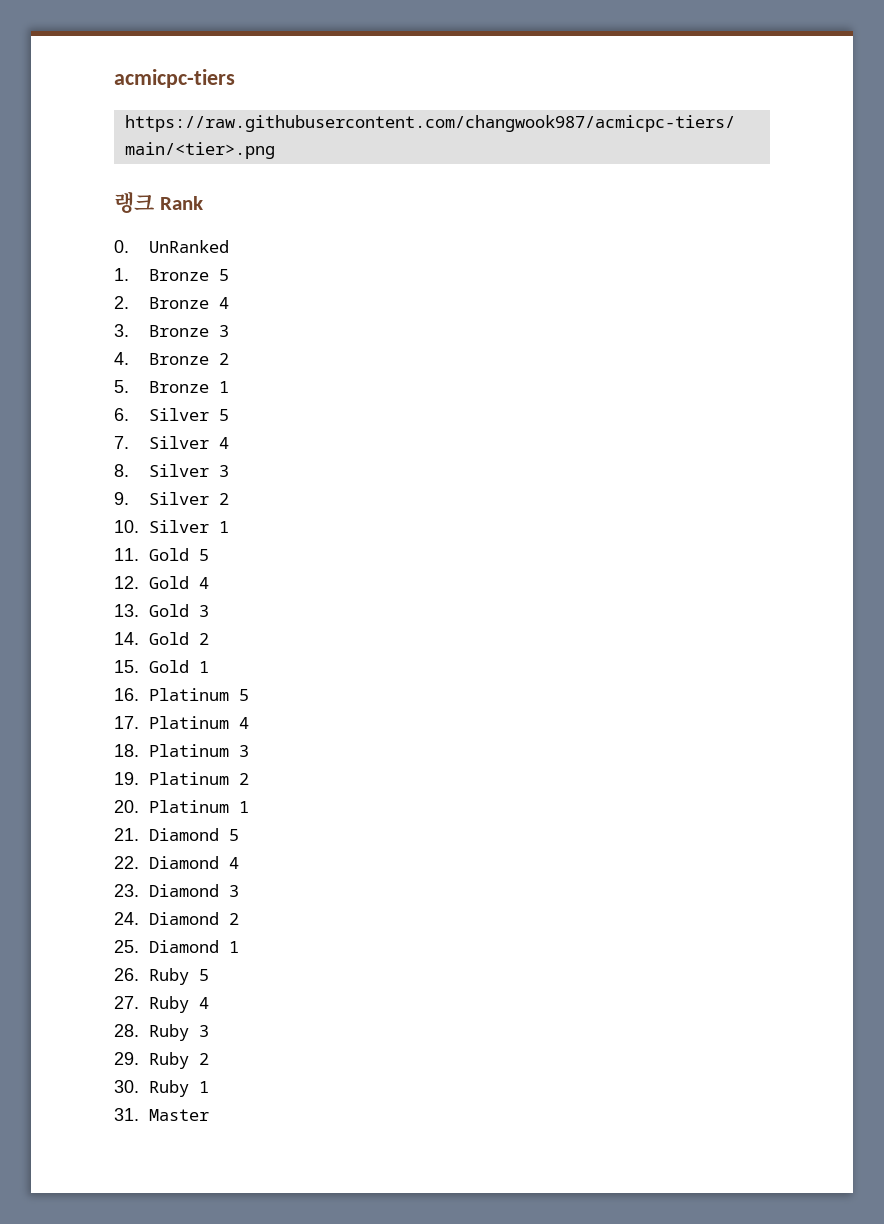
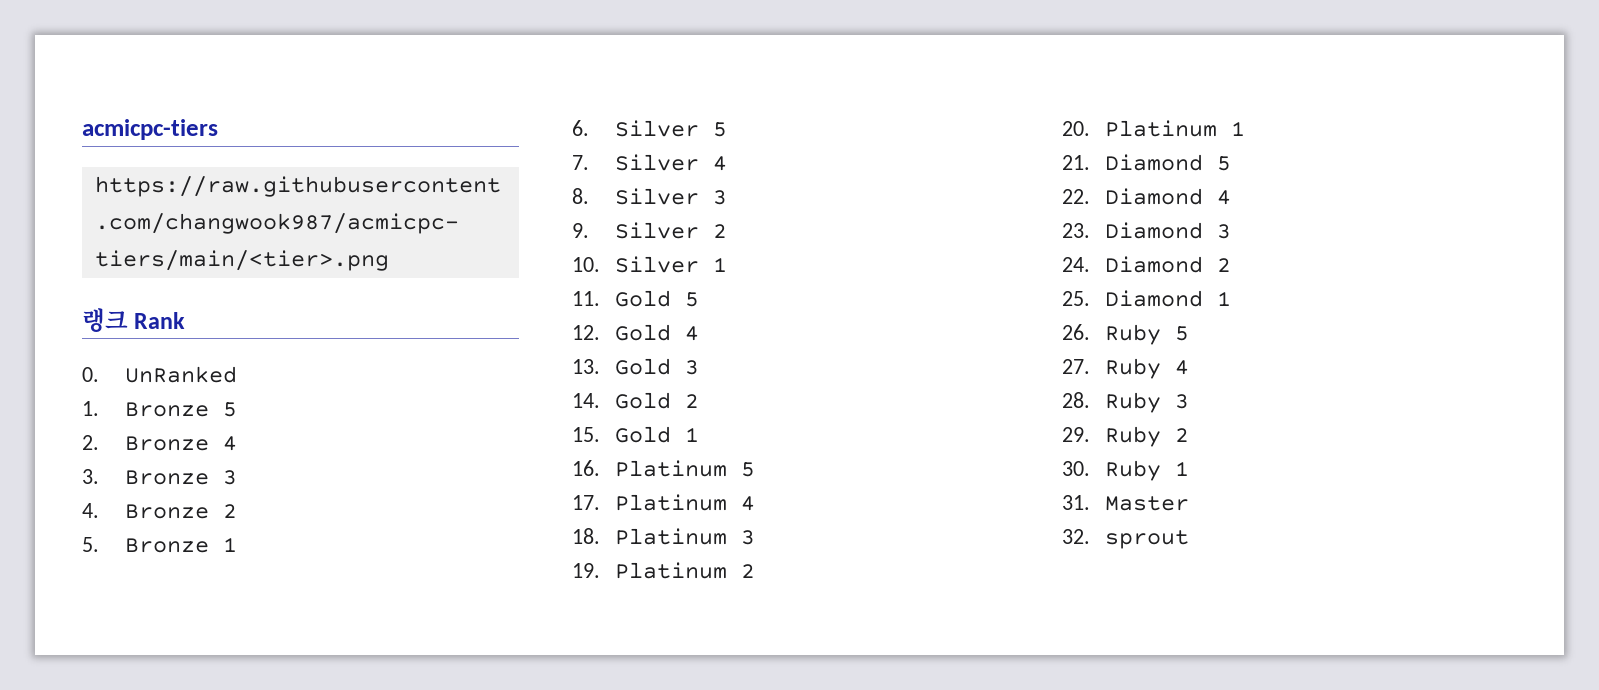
+ 32. sprout

